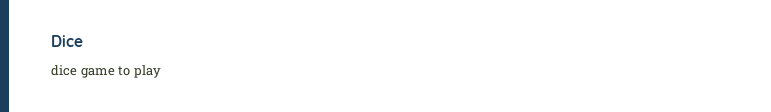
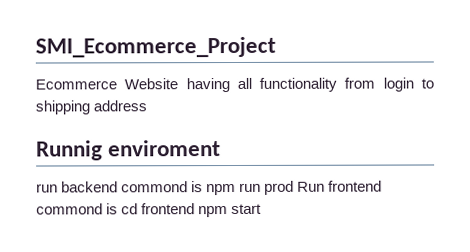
- Dice
- dice game to play
+ SMI_Ecommerce_Project
+ Ecommerce Website having all functionality from login to shipping address
+ Runnig enviroment
+ run backend commond is npm run prod Run frontend commond is cd frontend npm start

